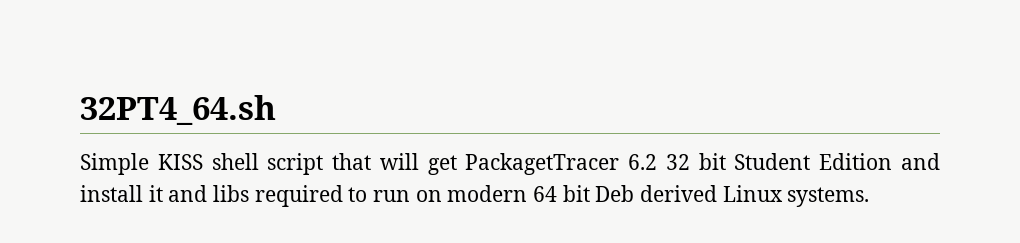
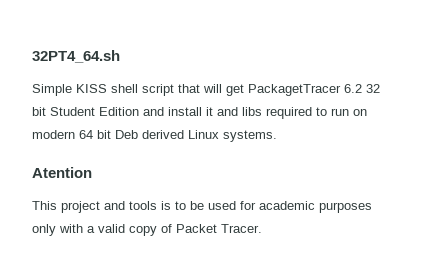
+ Atention
+ This project and tools is to be used for academic purposes only with a valid copy of Packet Tracer.

